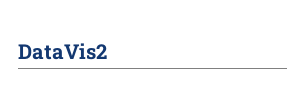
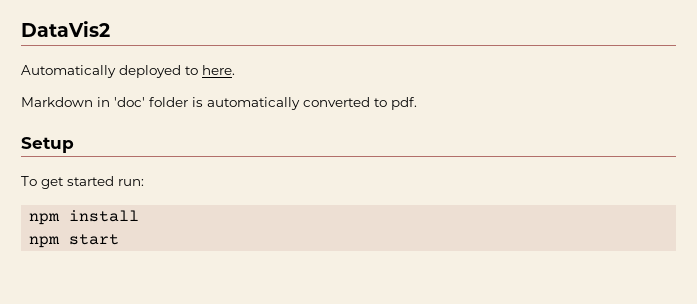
+ Automatically deployed to here.
+ Markdown in 'doc' folder is automatically converted to pdf.
+ Setup
+ To get started run:
+ npm install
+ npm start

